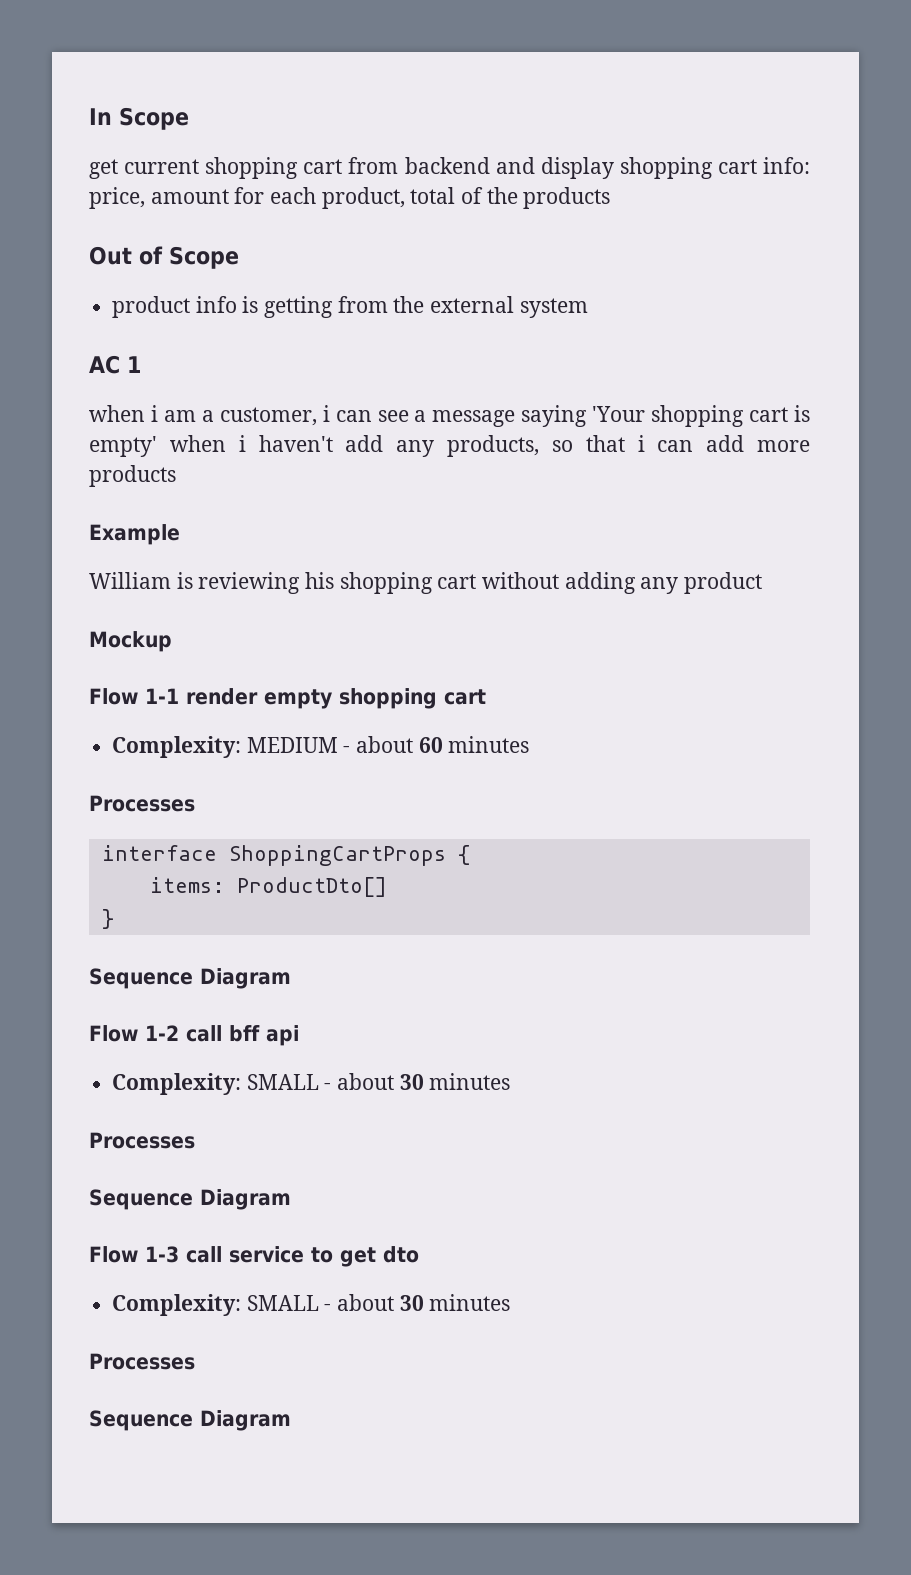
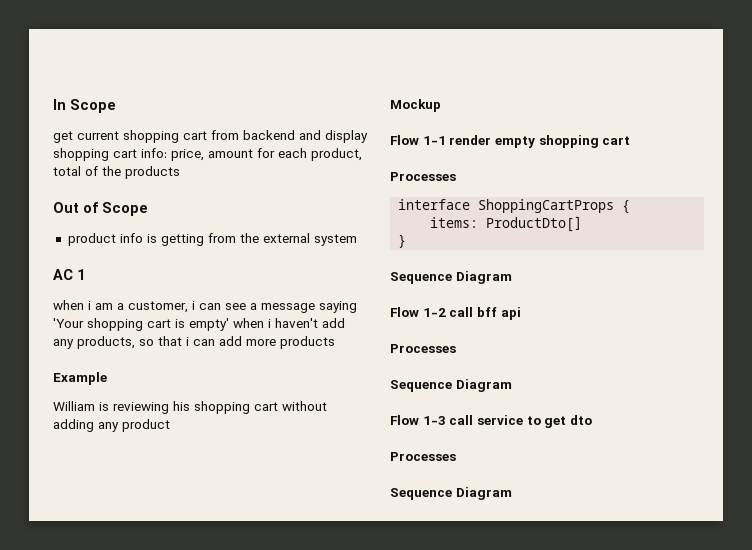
- Complexity: MEDIUM - about 60 minutes
  Flow 1-2 call bff api
- Complexity: SMALL - about 30 minutes
  Flow 1-3 call service to get dto
- Complexity: SMALL - about 30 minutes

